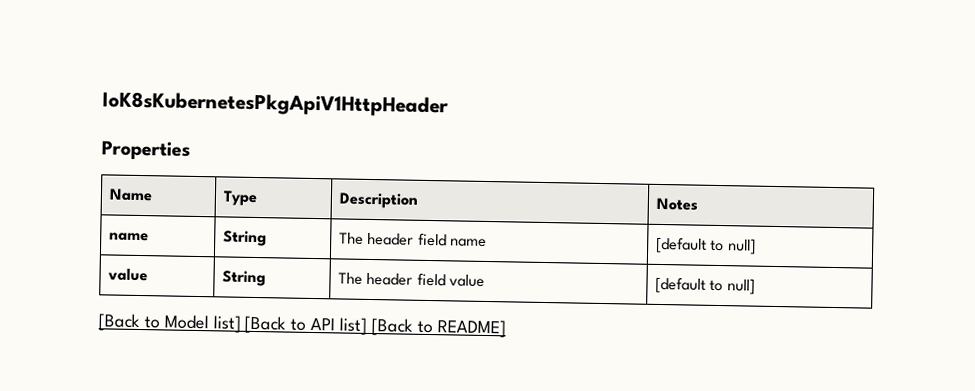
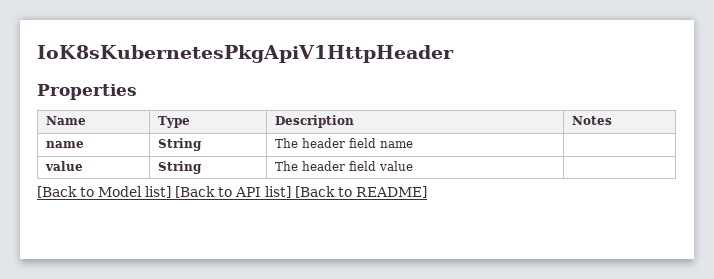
- name | String | The header field name | [default to null]
+ name | String | The header field name |
- value | String | The header field value | [default to null]
+ value | String | The header field value |

